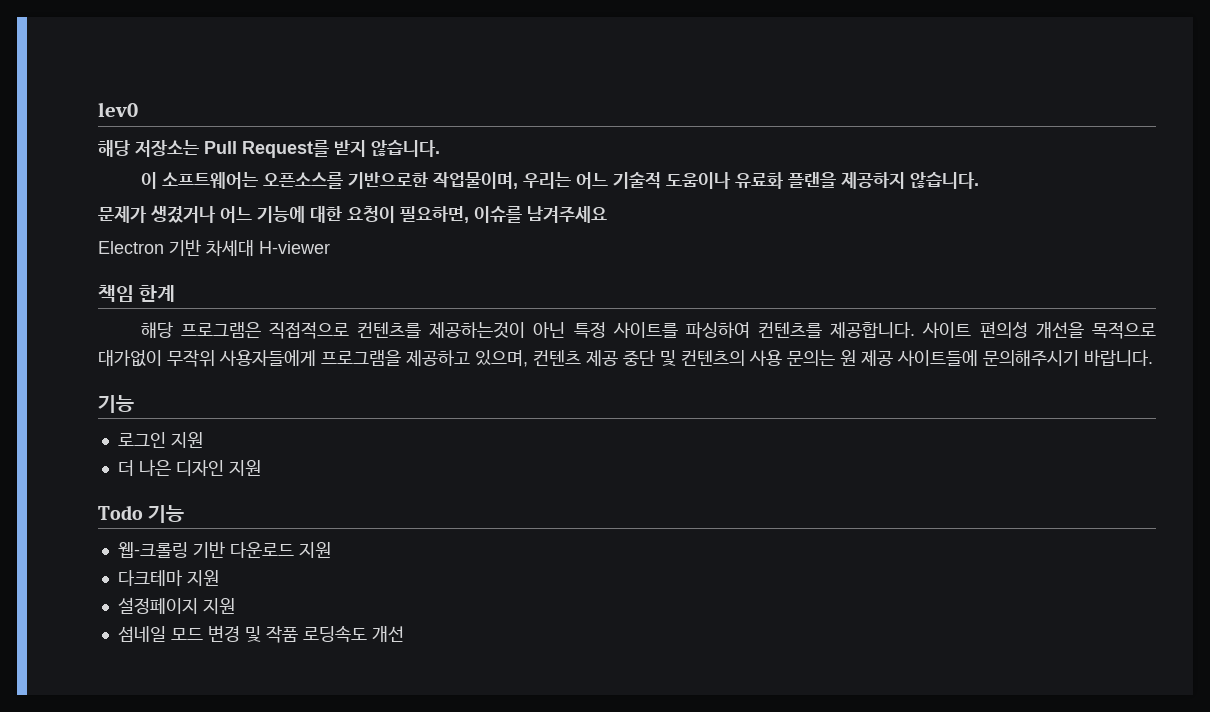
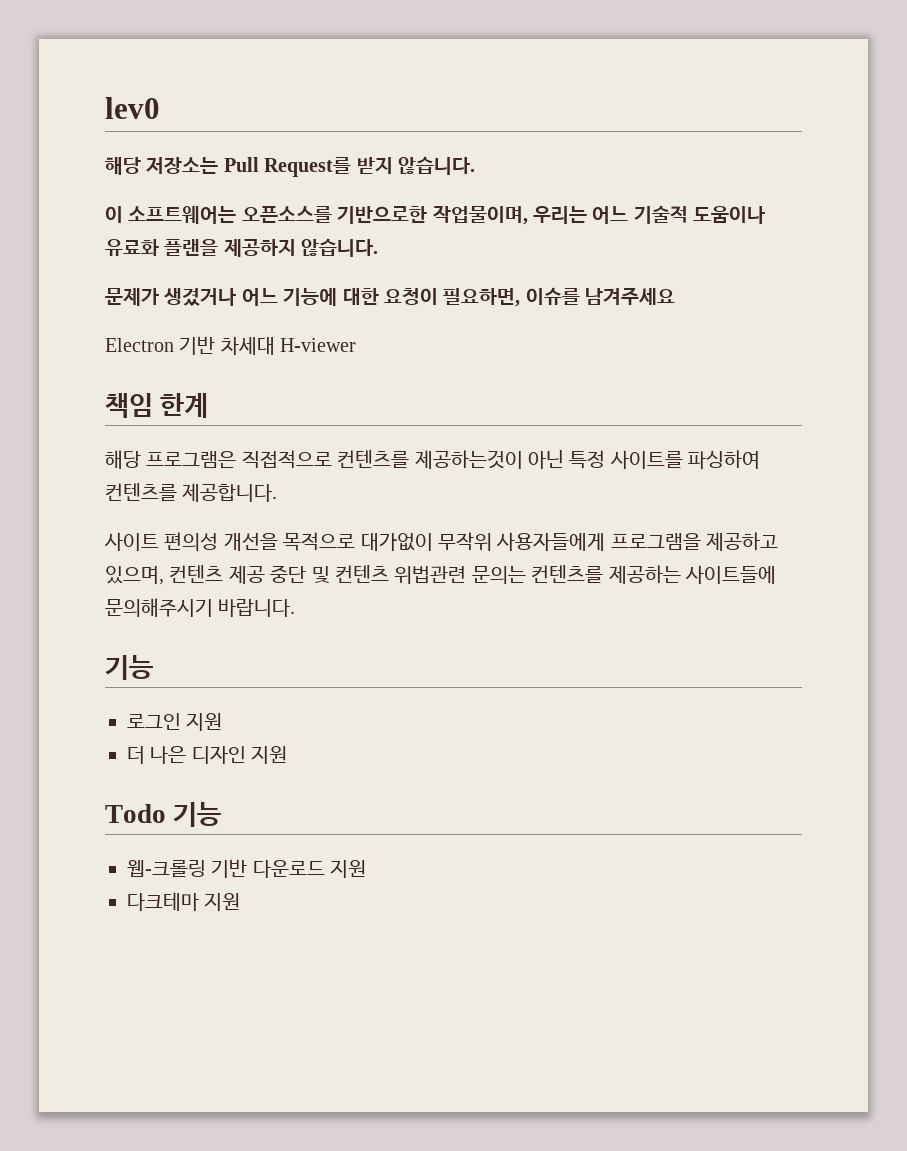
- 해당 프로그램은 직접적으로 컨텐츠를 제공하는것이 아닌 특정 사이트를 파싱하여 컨텐츠를 제공합니다. 사이트 편의성 개선을 목적으로 대가없이 무작위 사용자들에게 프로그램을 제공하고 있으며, 컨텐츠 제공 중단 및 컨텐츠의 사용 문의는 원 제공 사이트들에 문의해주시기 바랍니다.
+ 해당 프로그램은 직접적으로 컨텐츠를 제공하는것이 아닌 특정 사이트를 파싱하여 컨텐츠를 제공합니다.
+ 사이트 편의성 개선을 목적으로 대가없이 무작위 사용자들에게 프로그램을 제공하고 있으며, 컨텐츠 제공 중단 및 컨텐츠 위법관련 문의는 컨텐츠를 제공하는 사이트들에 문의해주시기 바랍니다.
- 설정페이지 지원
- 섬네일 모드 변경 및 작품 로딩속도 개선

